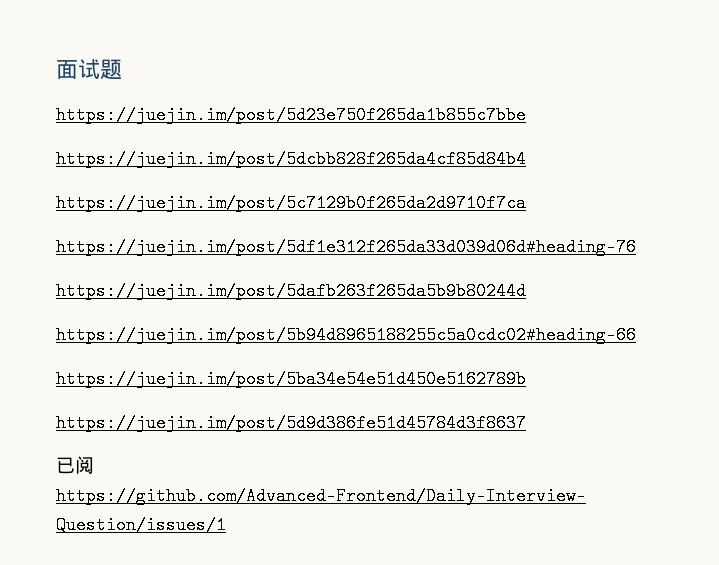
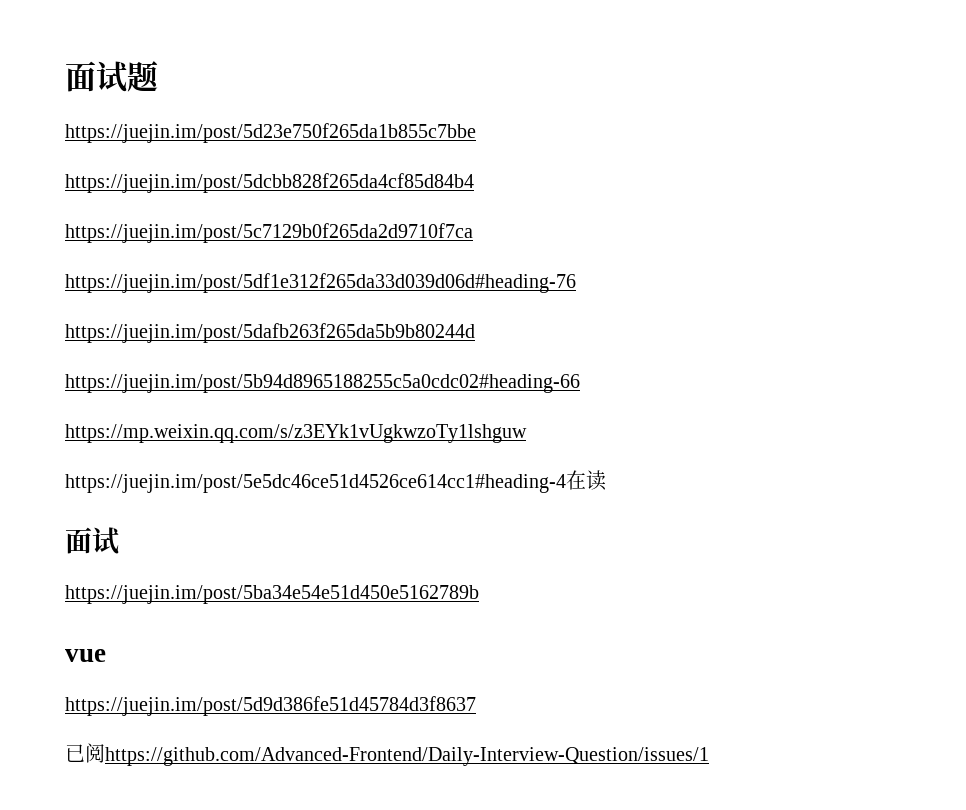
+ https://mp.weixin.qq.com/s/z3EYk1vUgkwzoTy1lshguw
+ https://juejin.im/post/5e5dc46ce51d4526ce614cc1#heading-4在读
+ 面试
+ vue

